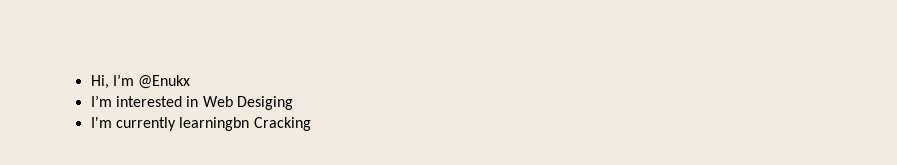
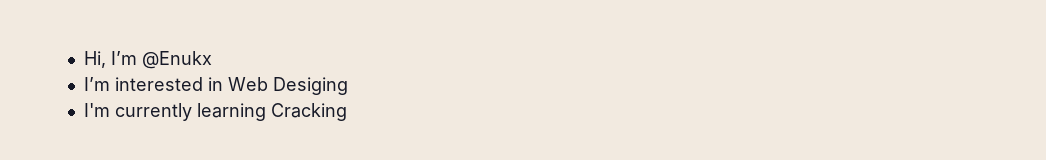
- I'm currently learningbn Cracking
+ I'm currently learning Cracking

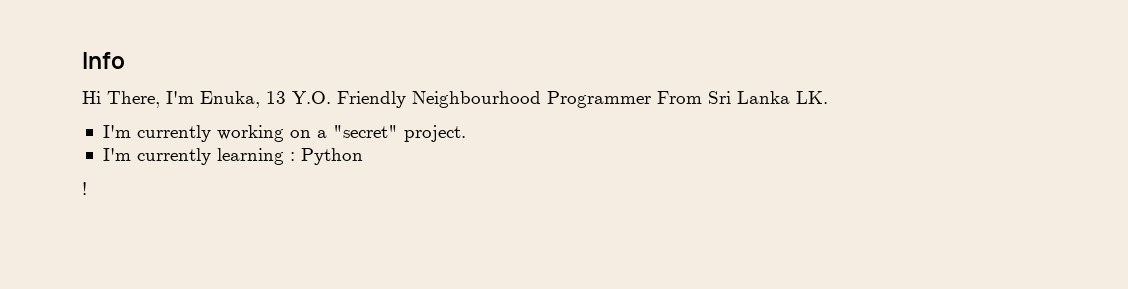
- Hi, I’m @Enukx
- I’m interested in Web Desiging
+ Info
+ Hi There, I'm Enuka, 13 Y.O. Friendly Neighbourhood Programmer From Sri Lanka LK.
+ I'm currently working on a "secret" project.
- I'm currently learning Cracking
+ I'm currently learning : Python
+ !

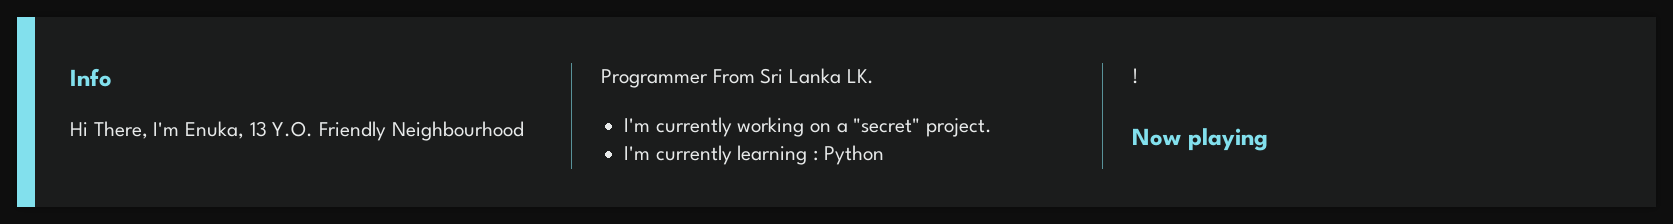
+ Now playing

